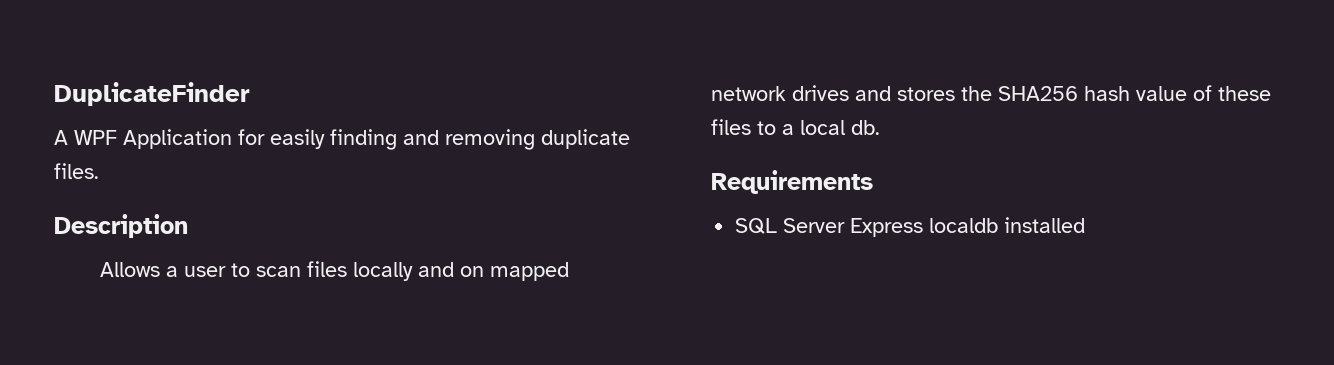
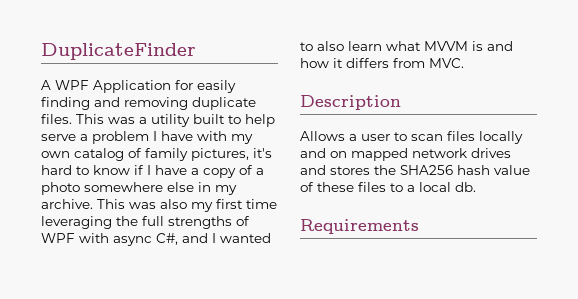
+ This was a utility built to help serve a problem I have with my own catalog of family pictures, it's hard to know if I have a copy of a photo somewhere else in my archive. This was also my first time leveraging the full strengths of WPF with async C#, and I wanted to also learn what MVVM is and how it differs from MVC.
- SQL Server Express localdb installed

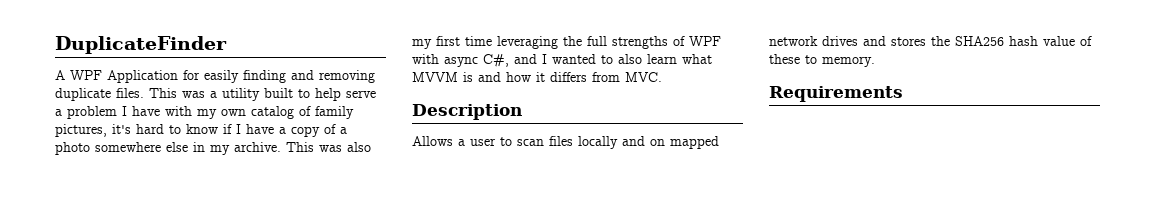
- Allows a user to scan files locally and on mapped network drives and stores the SHA256 hash value of these files to a local db.
+ Allows a user to scan files locally and on mapped network drives and stores the SHA256 hash value of these to memory.

